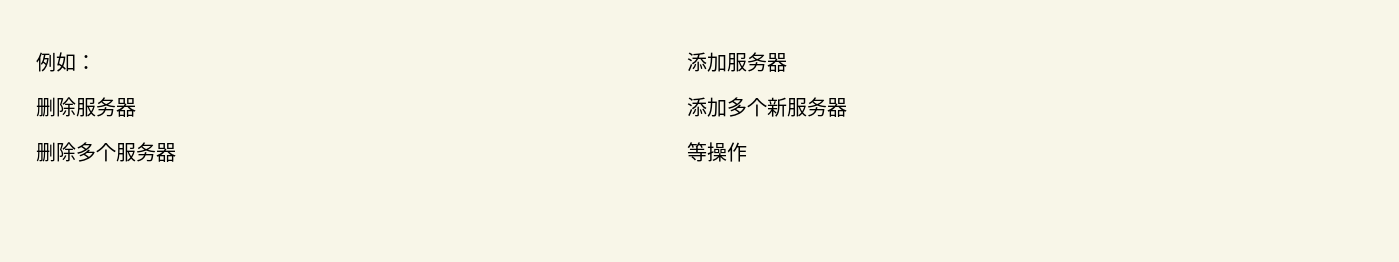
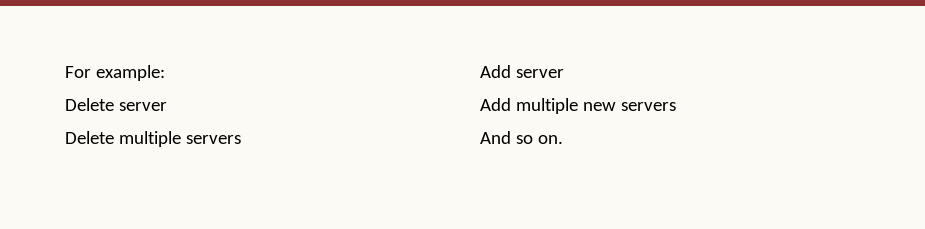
- 例如：
- 删除服务器
- 删除多个服务器
- 添加服务器
- 添加多个新服务器
- 等操作
+ For example:
+ Delete server
+ Delete multiple servers
+ Add server
+ Add multiple new servers
+ And so on.

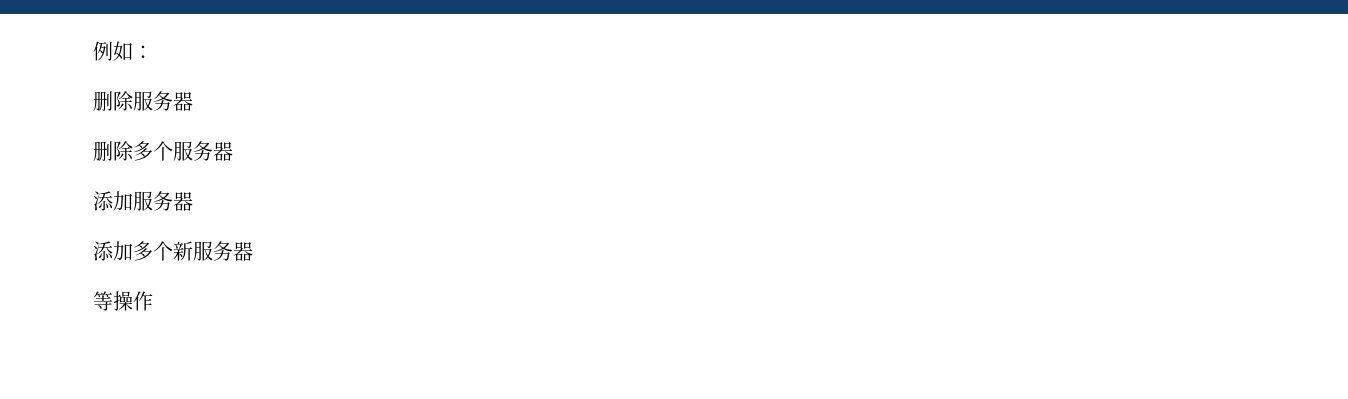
- For example:
- Delete server
- Delete multiple servers
- Add server
- Add multiple new servers
- And so on.
+ 例如：
+ 删除服务器
+ 删除多个服务器
+ 添加服务器
+ 添加多个新服务器
+ 等操作

